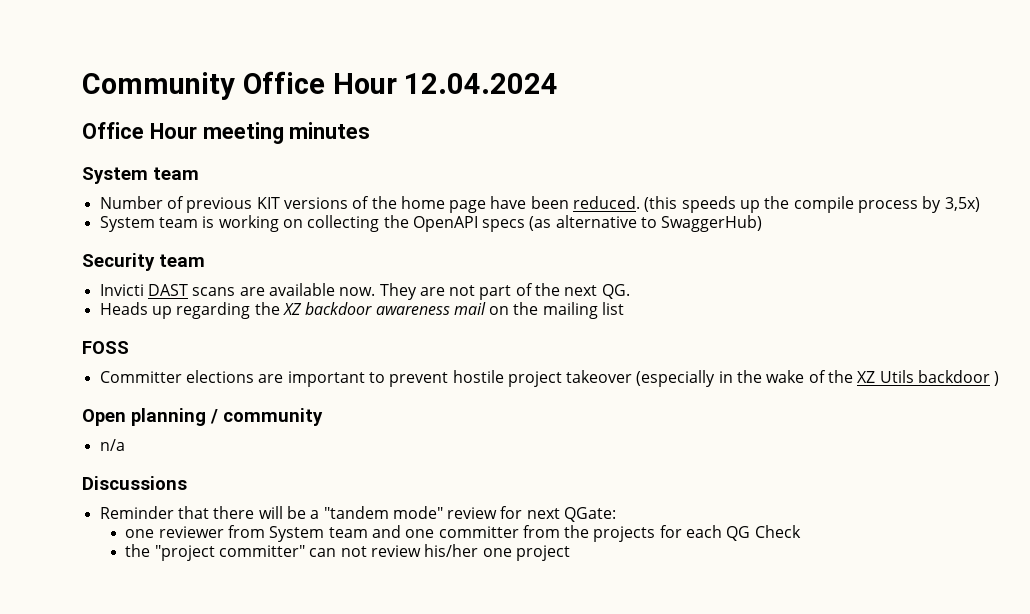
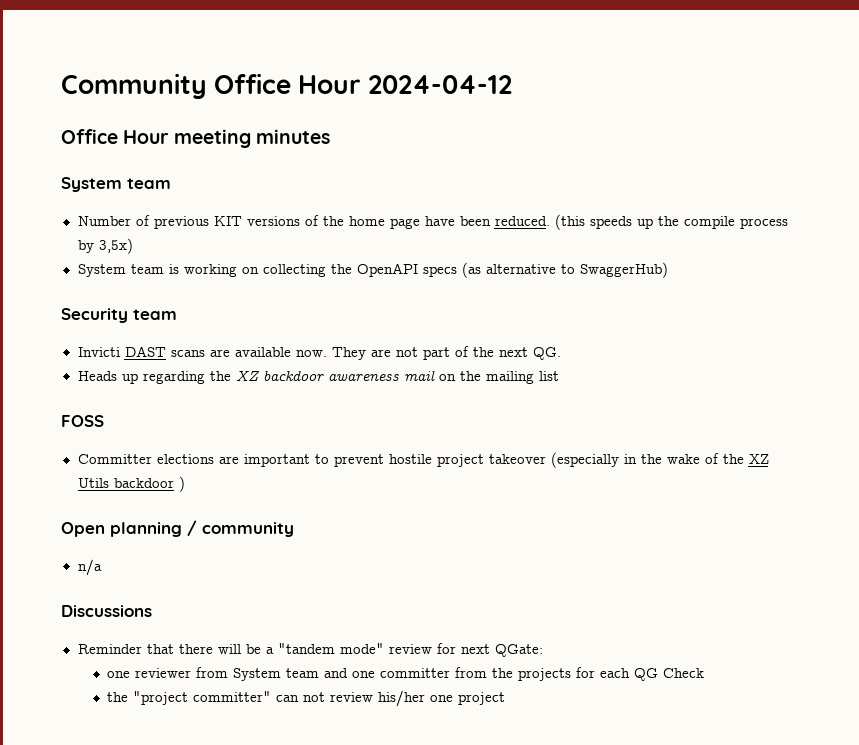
- Community Office Hour 12.04.2024
+ Community Office Hour 2024-04-12

